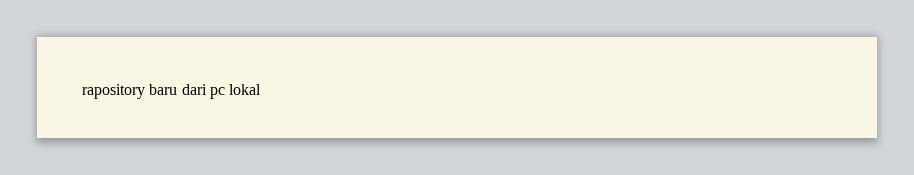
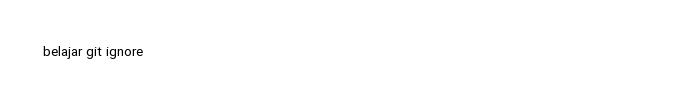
- rapository baru dari pc lokal
+ belajar git ignore

